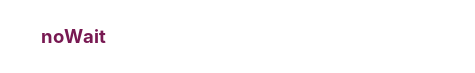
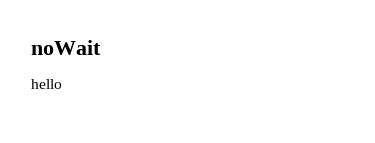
+ hello

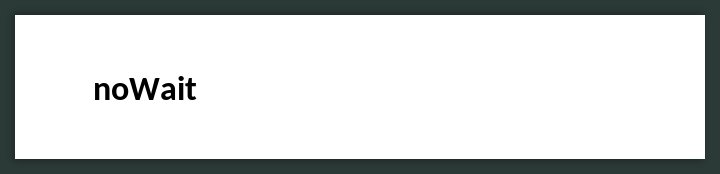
- hello

